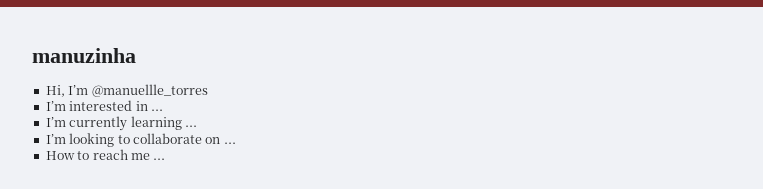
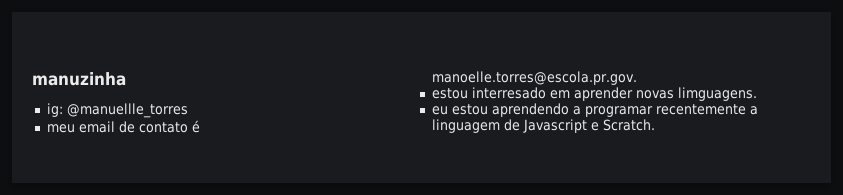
- Hi, I’m @manuellle_torres
+ ig: @manuellle_torres
- I’m interested in ...
- I’m currently learning ...
- I’m looking to collaborate on ...
- How to reach me ...
+ meu email de contato é manoelle.torres@escola.pr.gov.
+ estou interresado em aprender novas limguagens.
+ eu estou aprendendo a programar recentemente a linguagem de Javascript e Scratch.

